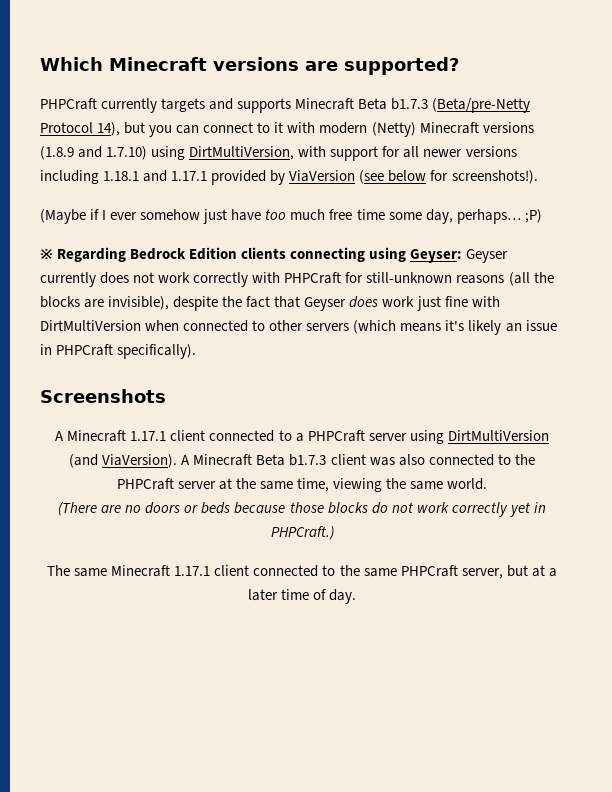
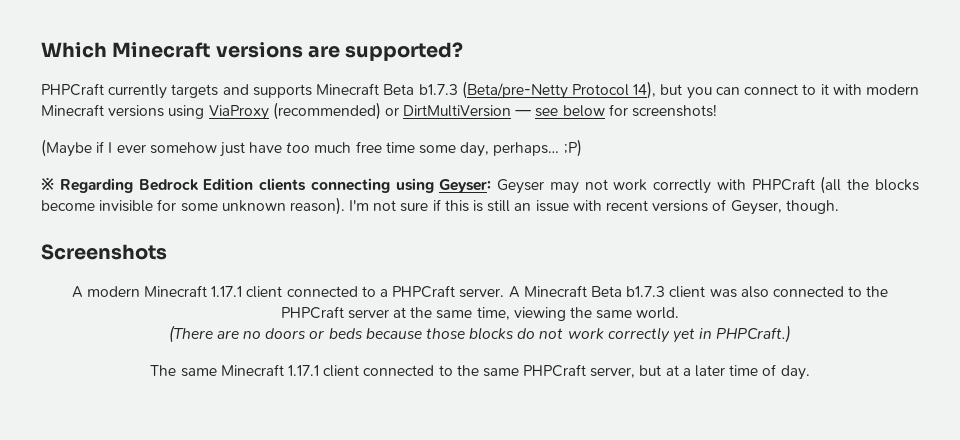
- PHPCraft currently targets and supports Minecraft Beta b1.7.3 (Beta/pre-Netty Protocol 14), but you can connect to it with modern (Netty) Minecraft versions (1.8.9 and 1.7.10) using DirtMultiVersion, with support for all newer versions including 1.18.1 and 1.17.1 provided by ViaVersion (see below for screenshots!).
+ PHPCraft currently targets and supports Minecraft Beta b1.7.3 (Beta/pre-Netty Protocol 14), but you can connect to it with modern Minecraft versions using ViaProxy (recommended) or DirtMultiVersion — see below for screenshots!
- ※ Regarding Bedrock Edition clients connecting using Geyser: Geyser currently does not work correctly with PHPCraft for still-unknown reasons (all the blocks are invisible), despite the fact that Geyser does work just fine with DirtMultiVersion when connected to other servers (which means it's likely an issue in PHPCraft specifically).
+ ※ Regarding Bedrock Edition clients connecting using Geyser: Geyser may not work correctly with PHPCraft (all the blocks become invisible for some unknown reason). I'm not sure if this is still an issue with recent versions of Geyser, though.
- A Minecraft 1.17.1 client connected to a PHPCraft server using DirtMultiVersion (and ViaVersion).
+ A modern Minecraft 1.17.1 client connected to a PHPCraft server.

